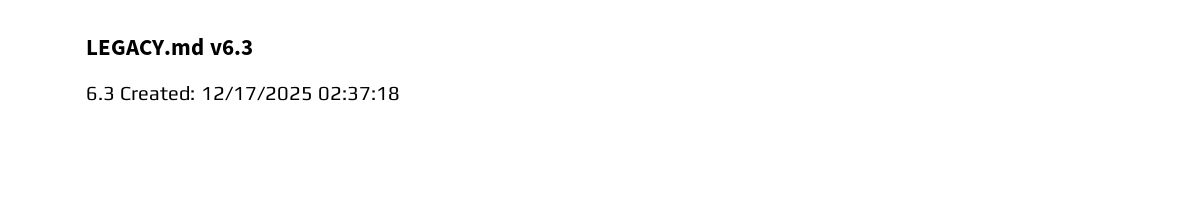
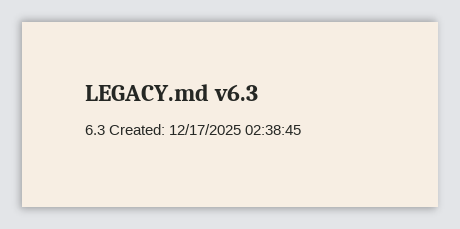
- 6.3 Created: 12/17/2025 02:37:18
+ 6.3 Created: 12/17/2025 02:38:45

